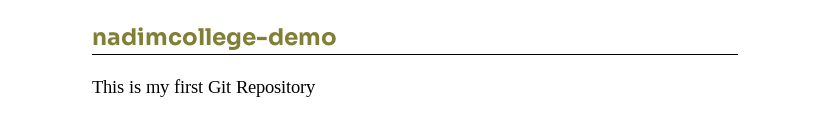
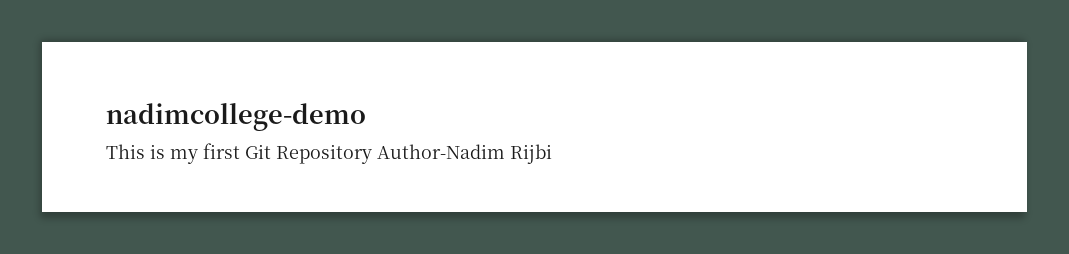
- This is my first Git Repository
+ This is my first Git Repository Author-Nadim Rijbi

